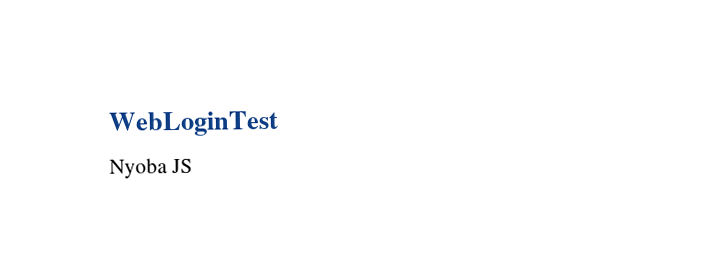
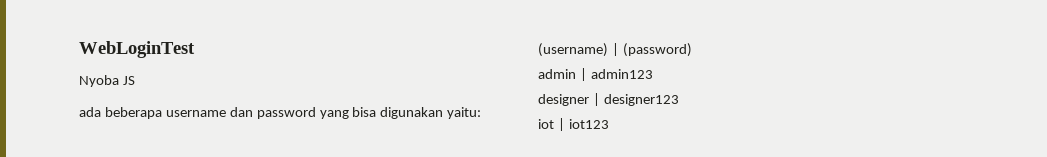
+ ada beberapa username dan password yang bisa digunakan yaitu: (username) | (password)
+ admin | admin123
+ designer | designer123
+ iot | iot123

